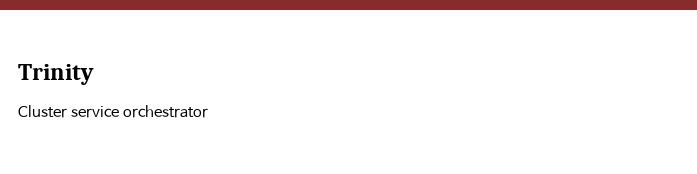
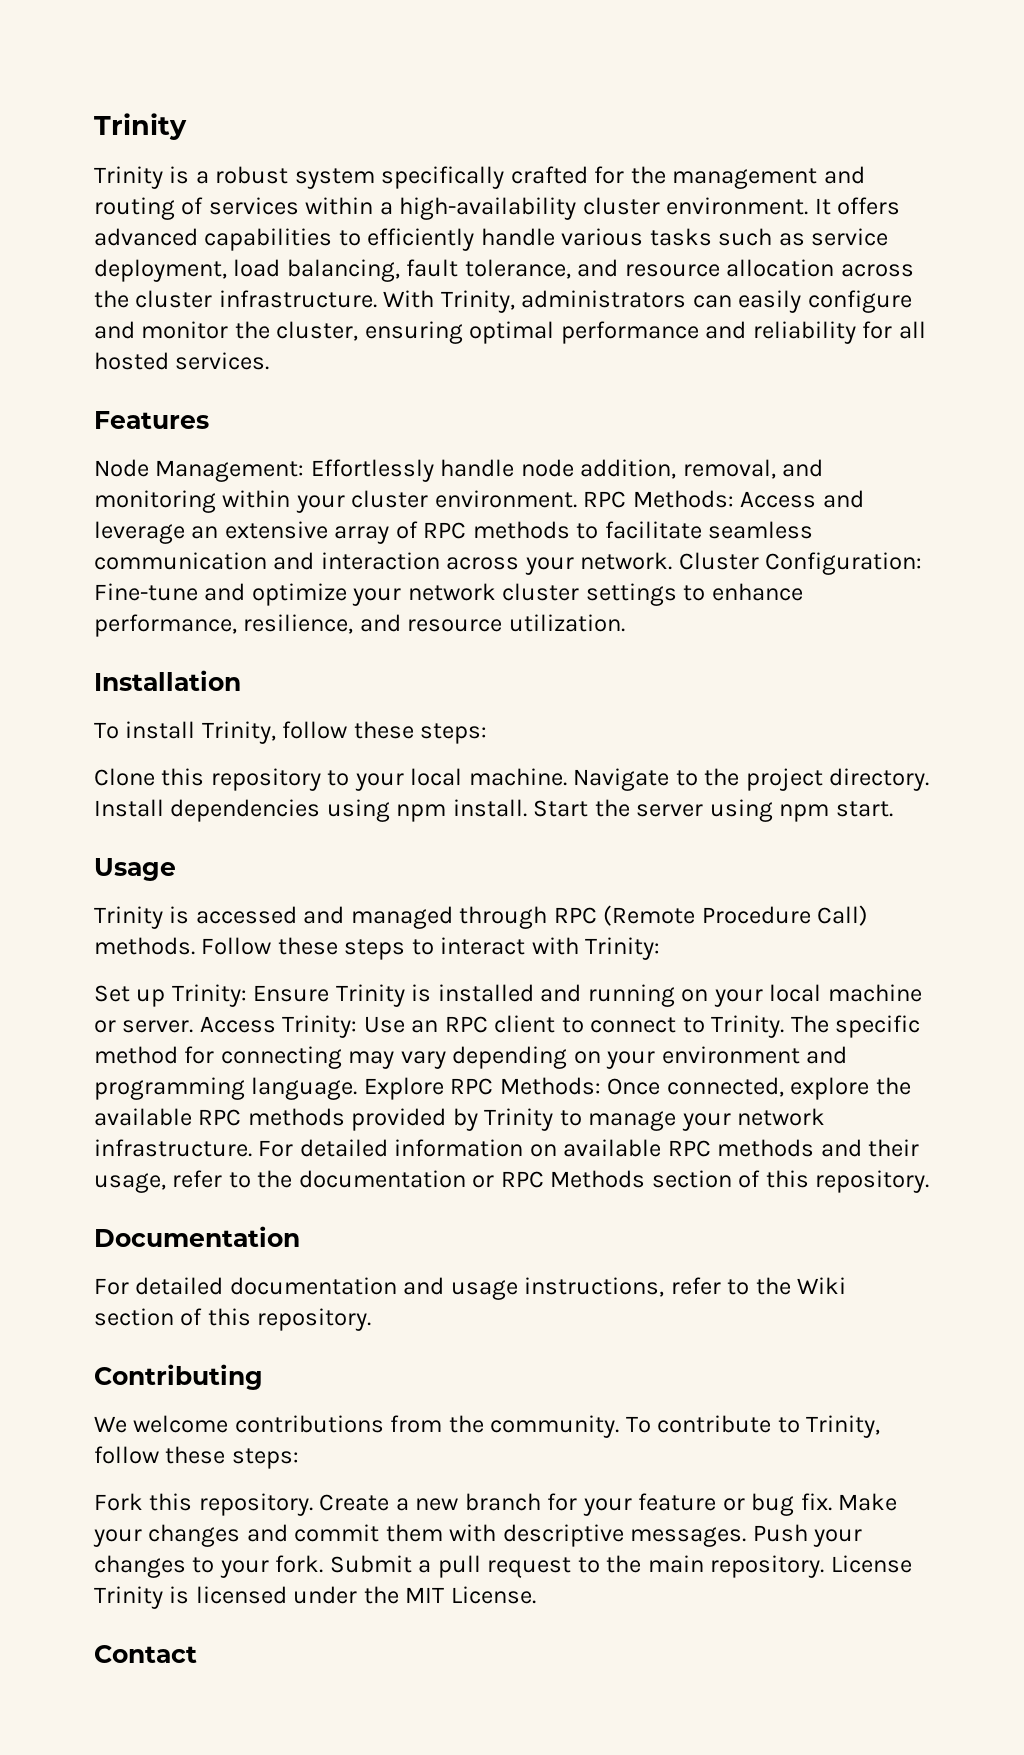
- Cluster service orchestrator
+ Trinity is a robust system specifically crafted for the management and routing of services within a high-availability cluster environment. It offers advanced capabilities to efficiently handle various tasks such as service deployment, load balancing, fault tolerance, and resource allocation across the cluster infrastructure. With Trinity, administrators can easily configure and monitor the cluster, ensuring optimal performance and reliability for all hosted services.
+ Features
+ Node Management: Effortlessly handle node addition, removal, and monitoring within your cluster environment. RPC Methods: Access and leverage an extensive array of RPC methods to facilitate seamless communication and interaction across your network. Cluster Configuration: Fine-tune and optimize your network cluster settings to enhance performance, resilience, and resource utilization.
+ Installation
+ To install Trinity, follow these steps:
+ Clone this repository to your local machine. Navigate to the project directory. Install dependencies using npm install. Start the server using npm start.
+ Usage
+ Trinity is accessed and managed through RPC (Remote Procedure Call) methods. Follow these steps to interact with Trinity:
+ Set up Trinity: Ensure Trinity is installed and running on your local machine or server. Access Trinity: Use an RPC client to connect to Trinity. The specific method for connecting may vary depending on your environment and programming language. Explore RPC Methods: Once connected, explore the available RPC methods provided by Trinity to manage your network infrastructure. For detailed information on available RPC methods and their usage, refer to the documentation or RPC Methods section of this repository.
+ Documentation
+ For detailed documentation and usage instructions, refer to the Wiki section of this repository.
+ Contributing
+ We welcome contributions from the community. To contribute to Trinity, follow these steps:
+ Fork this repository. Create a new branch for your feature or bug fix. Make your changes and commit them with descriptive messages. Push your changes to your fork. Submit a pull request to the main repository. License Trinity is licensed under the MIT License.
+ Contact

